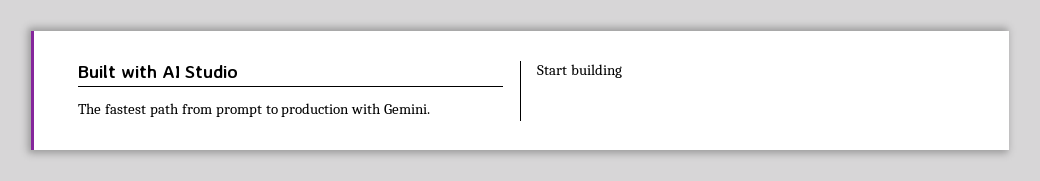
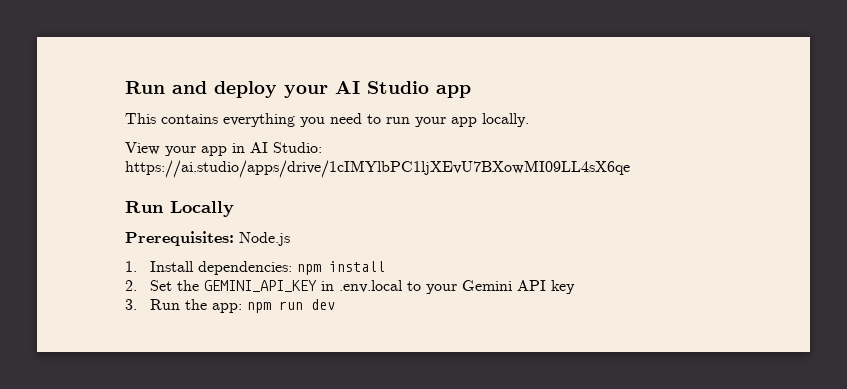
- Built with AI Studio
- The fastest path from prompt to production with Gemini.
- Start building
+ Run and deploy your AI Studio app
+ This contains everything you need to run your app locally.
+ View your app in AI Studio: https://ai.studio/apps/drive/1cIMYlbPC1ljXEvU7BXowMI09LL4sX6qe
+ Run Locally
+ Prerequisites: Node.js
+ 1. Install dependencies: npm install
+ 2. Set the GEMINI_API_KEY in .env.local to your Gemini API key
+ 3. Run the app: npm run dev

